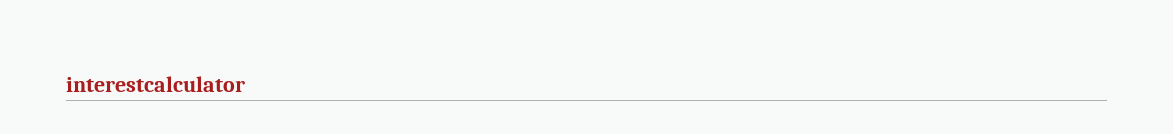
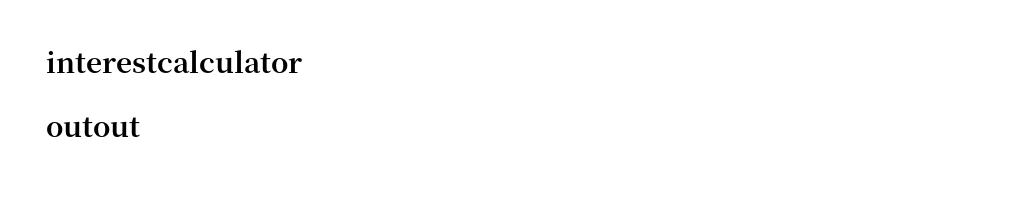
+ outout

